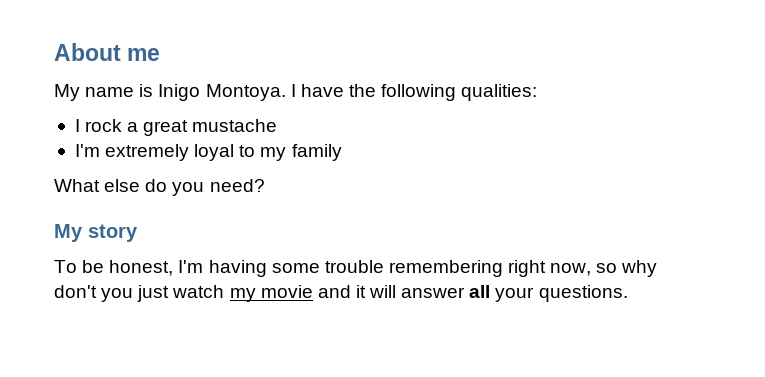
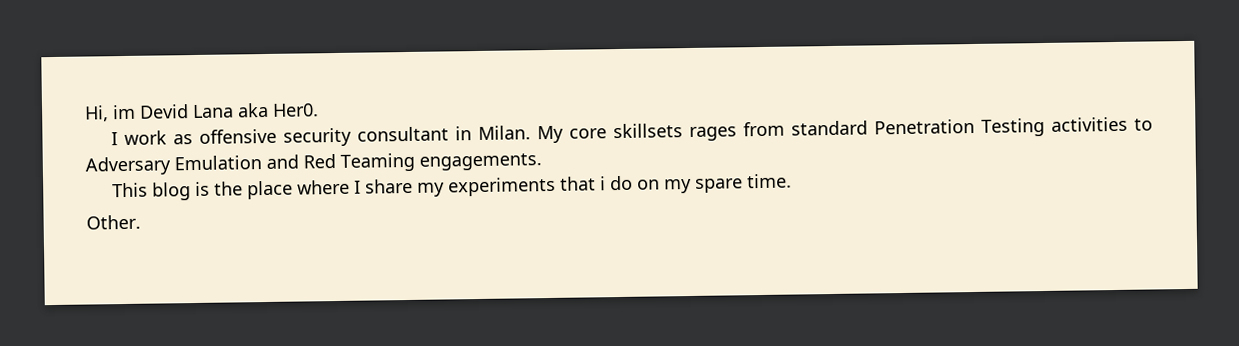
- About me
- My name is Inigo Montoya. I have the following qualities:
- I rock a great mustache
- I'm extremely loyal to my family
- What else do you need?
- My story
- To be honest, I'm having some trouble remembering right now, so why don't you just watch my movie and it will answer all your questions.
+ Hi, im Devid Lana aka Her0.
+ I work as offensive security consultant in Milan. My core skillsets rages from standard Penetration Testing activities to Adversary Emulation and Red Teaming engagements.
+ This blog is the place where I share my experiments that i do on my spare time.
+ Other.

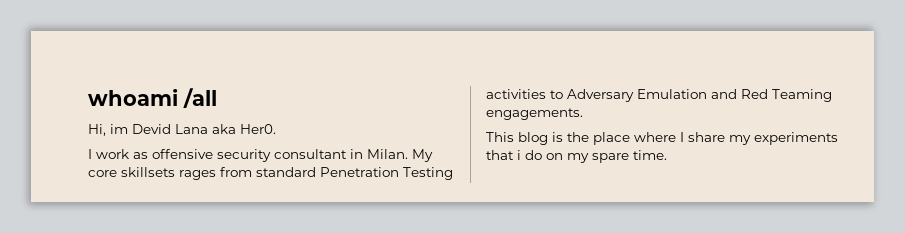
+ whoami /all
- Other.

